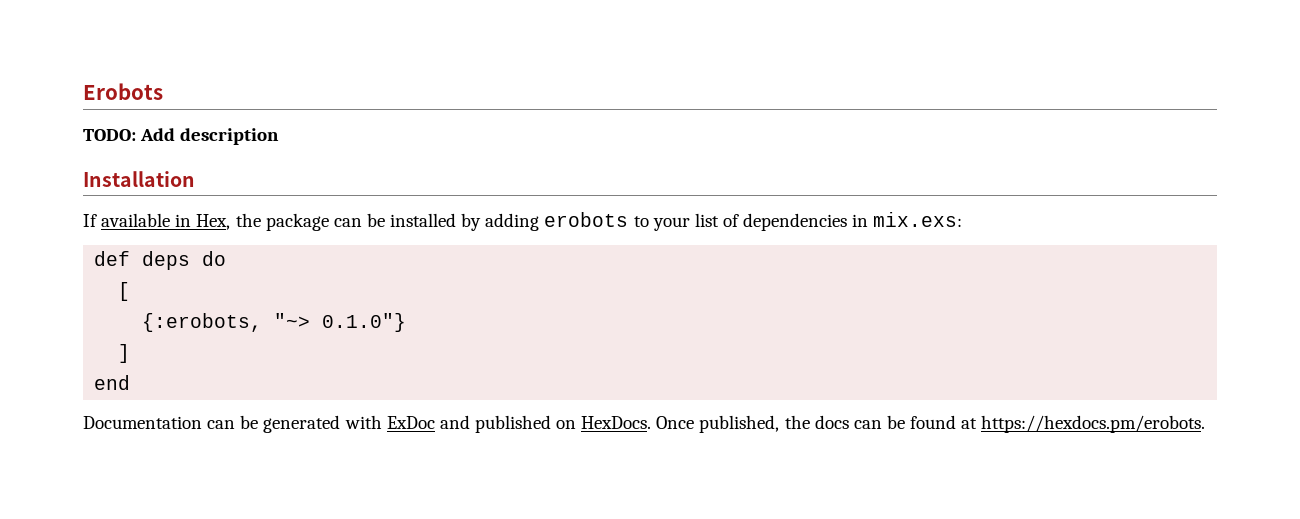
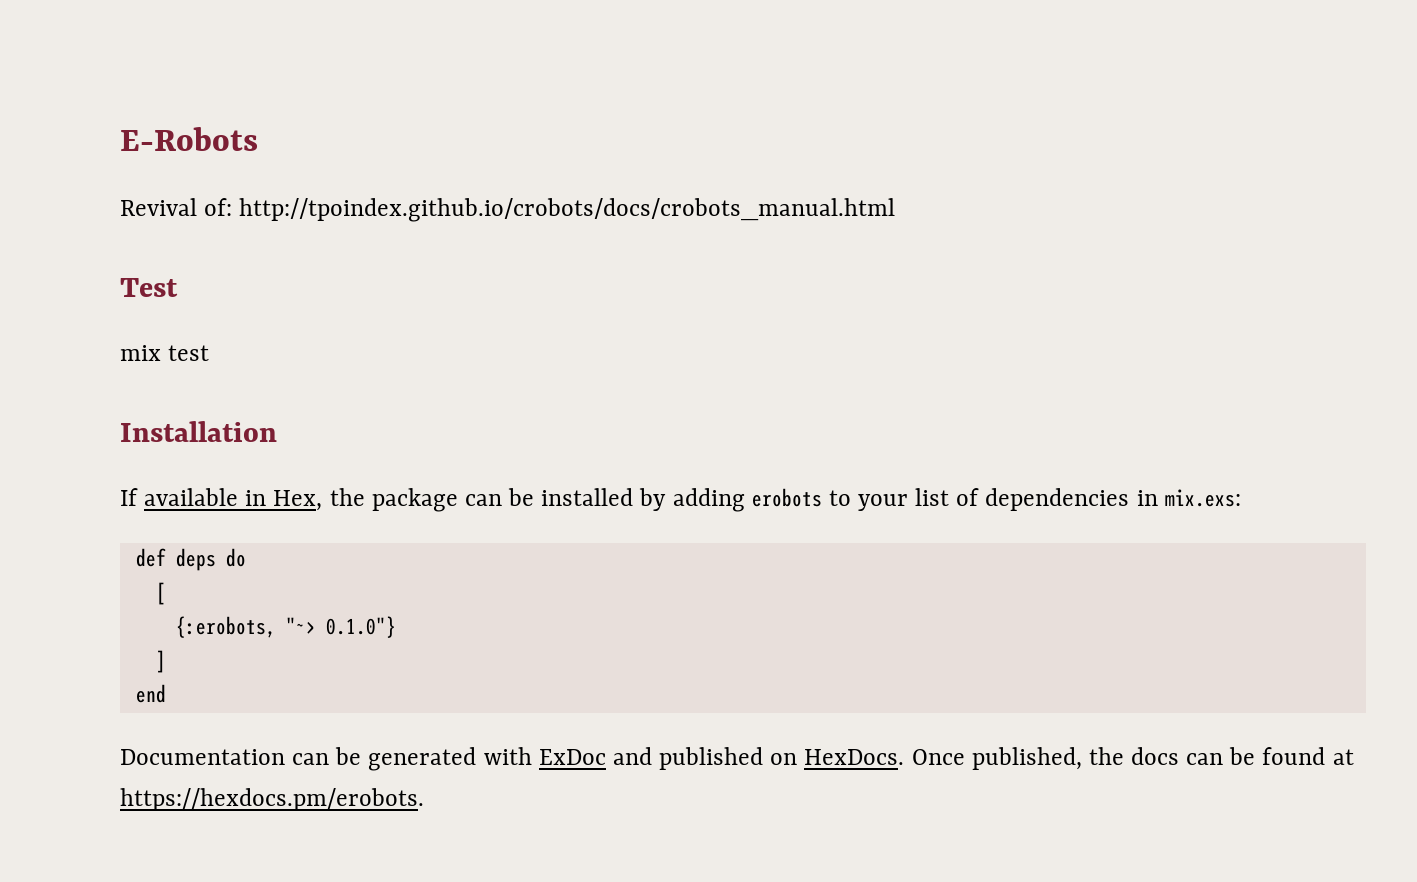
- Erobots
- TODO: Add description
+ E-Robots
+ Revival of: http://tpoindex.github.io/crobots/docs/crobots_manual.html
+ Test
+ mix test

